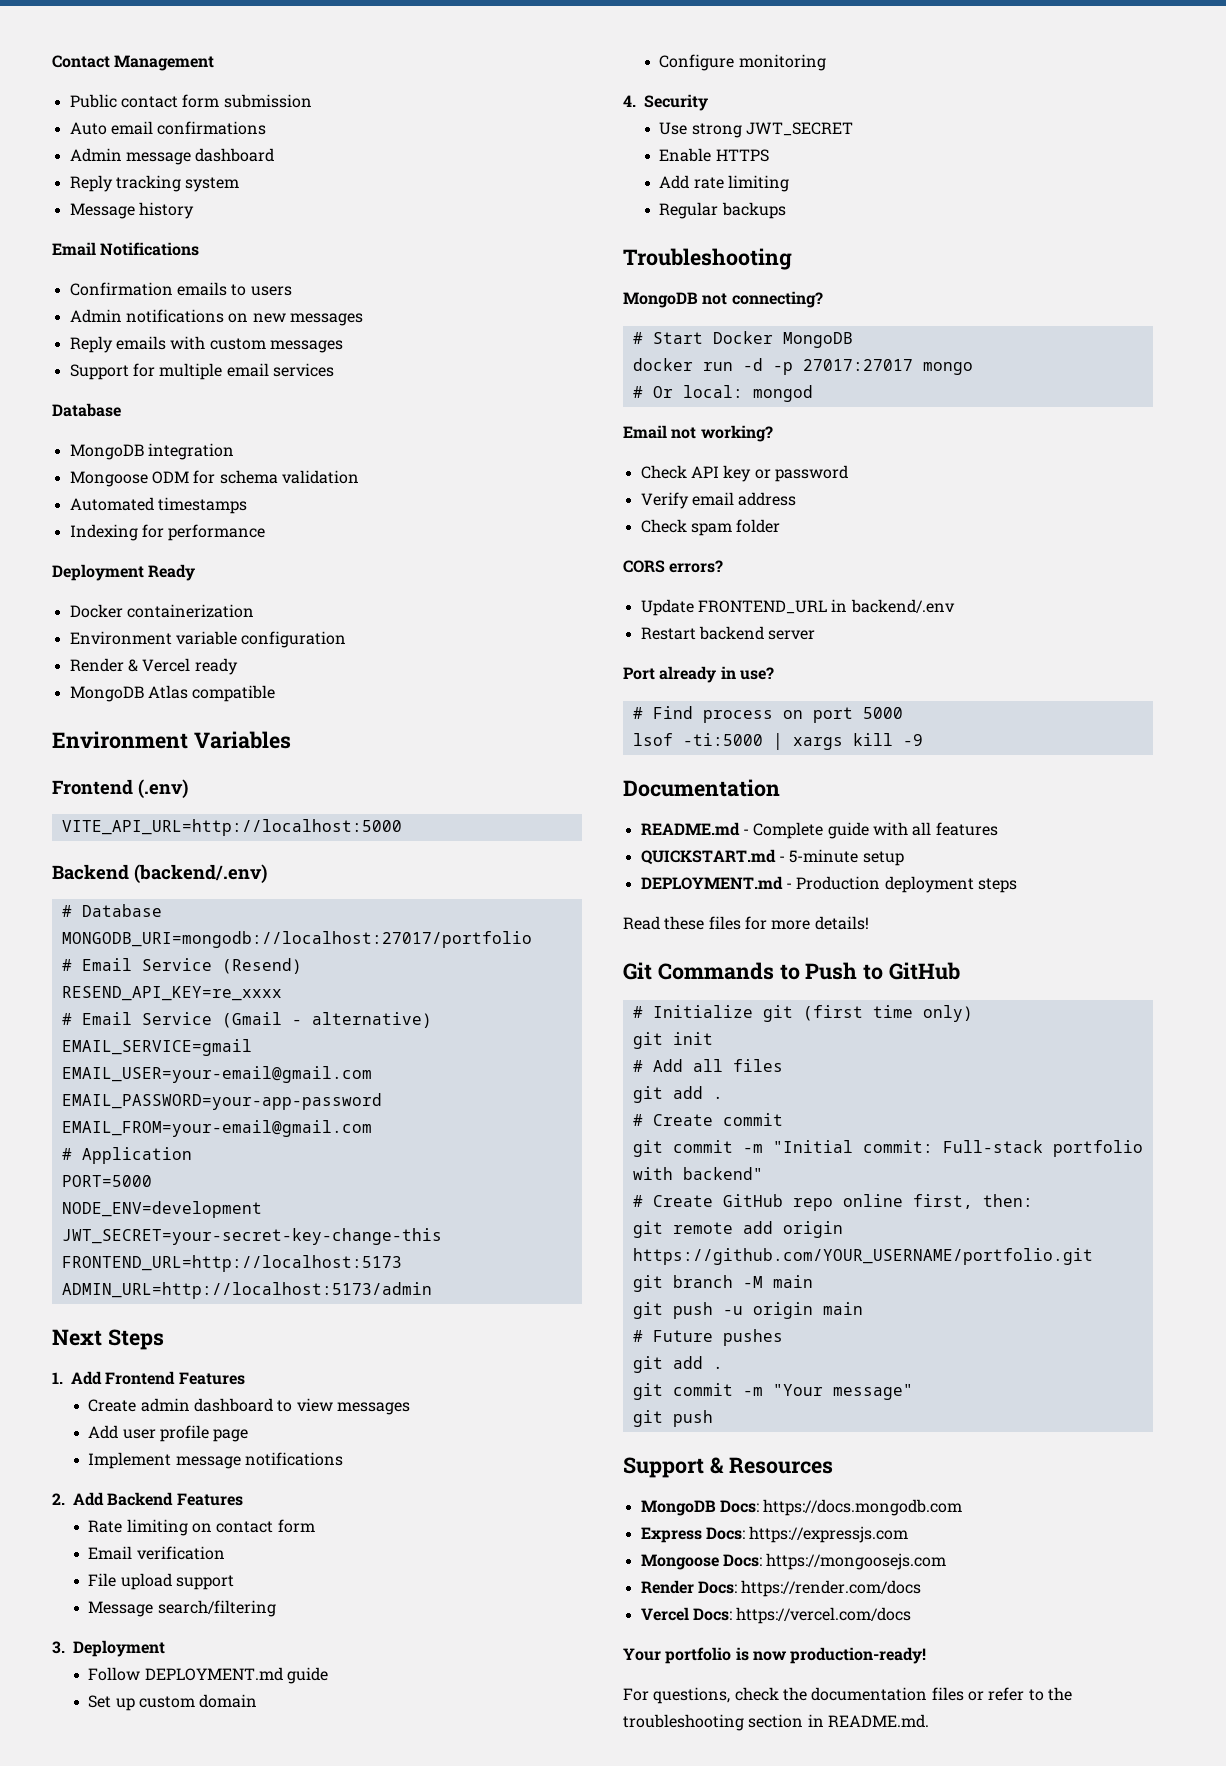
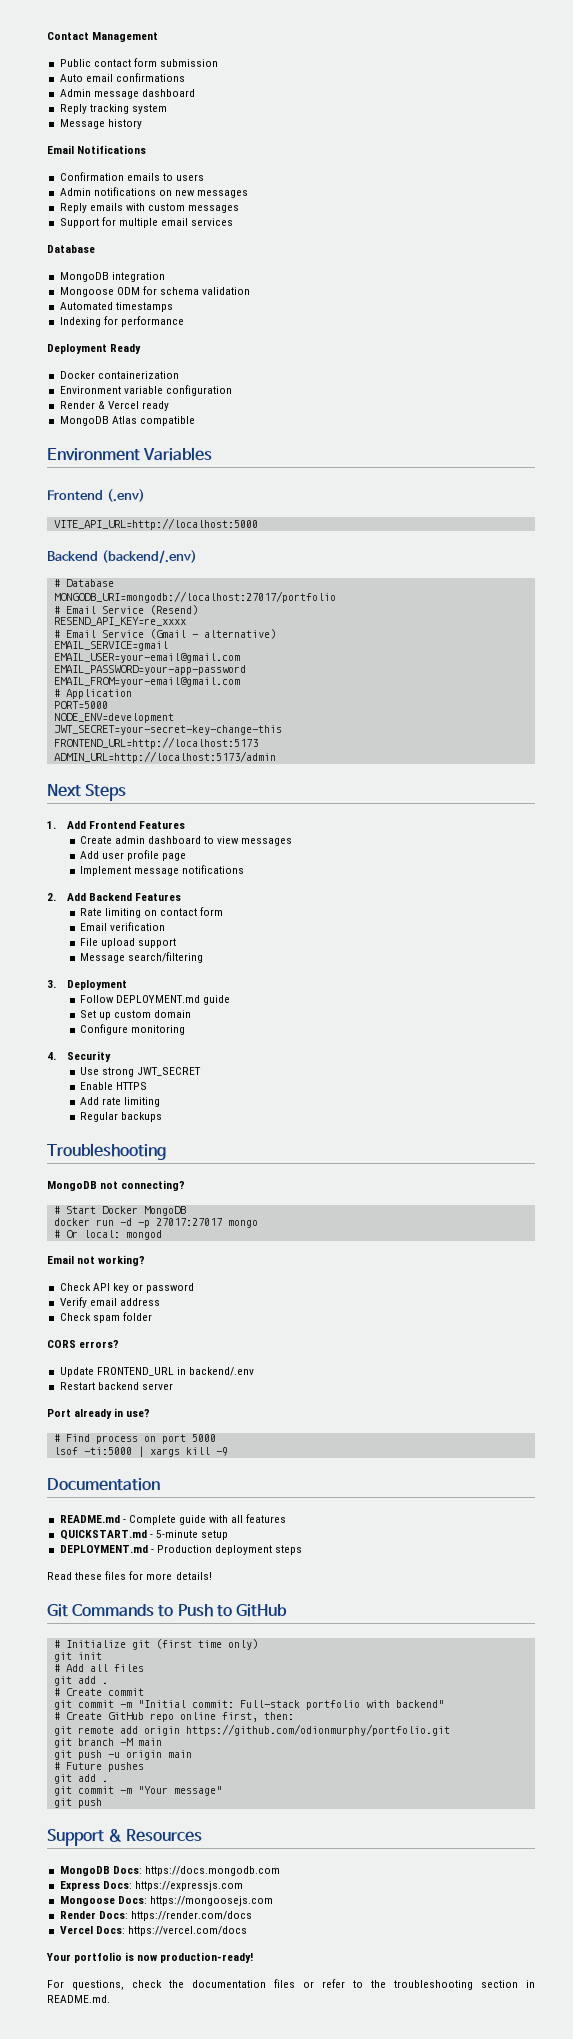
- git remote add origin https://github.com/YOUR_USERNAME/portfolio.git
+ git remote add origin https://github.com/odionmurphy/portfolio.git

